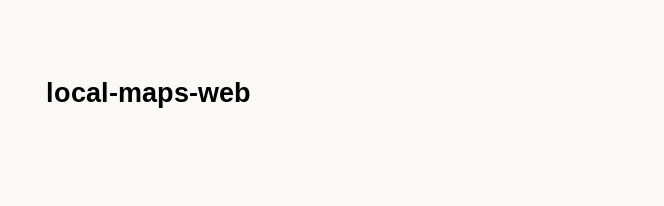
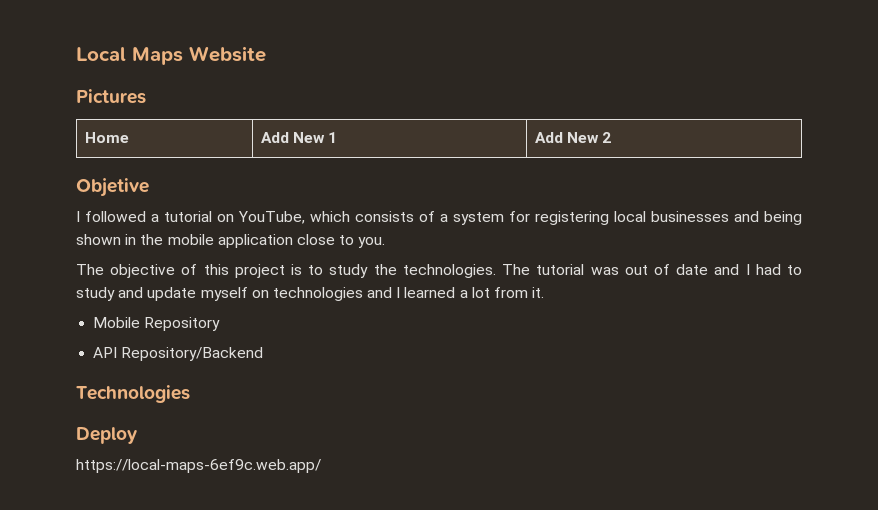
- local-maps-web
+ Local Maps Website
+ Pictures
+ Home | Add New 1 | Add New 2
+ Objetive
+ I followed a tutorial on YouTube, which consists of a system for registering local businesses and being shown in the mobile application close to you.
+ The objective of this project is to study the technologies. The tutorial was out of date and I had to study and update myself on technologies and I learned a lot from it.
+ Mobile Repository
+ API Repository/Backend
+ Technologies
+ Deploy
+ https://local-maps-6ef9c.web.app/

